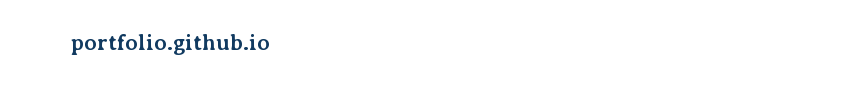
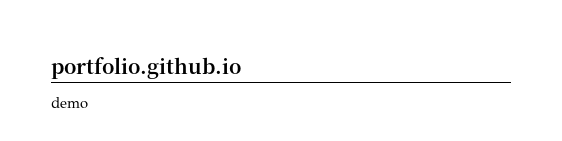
+ demo

